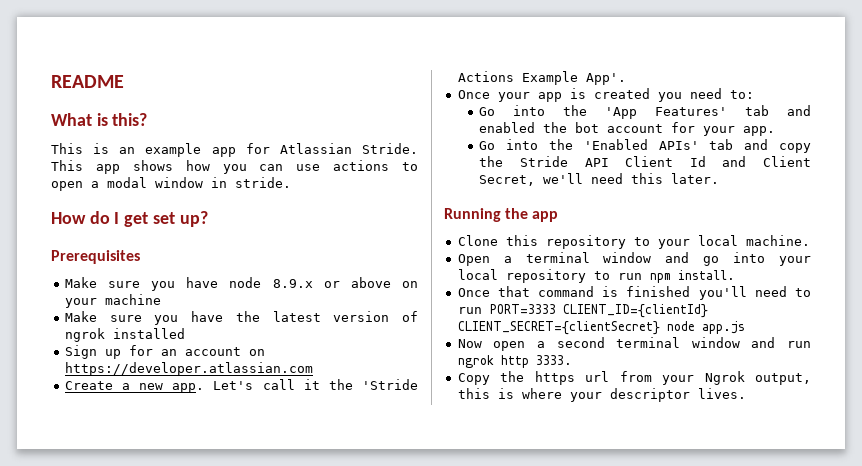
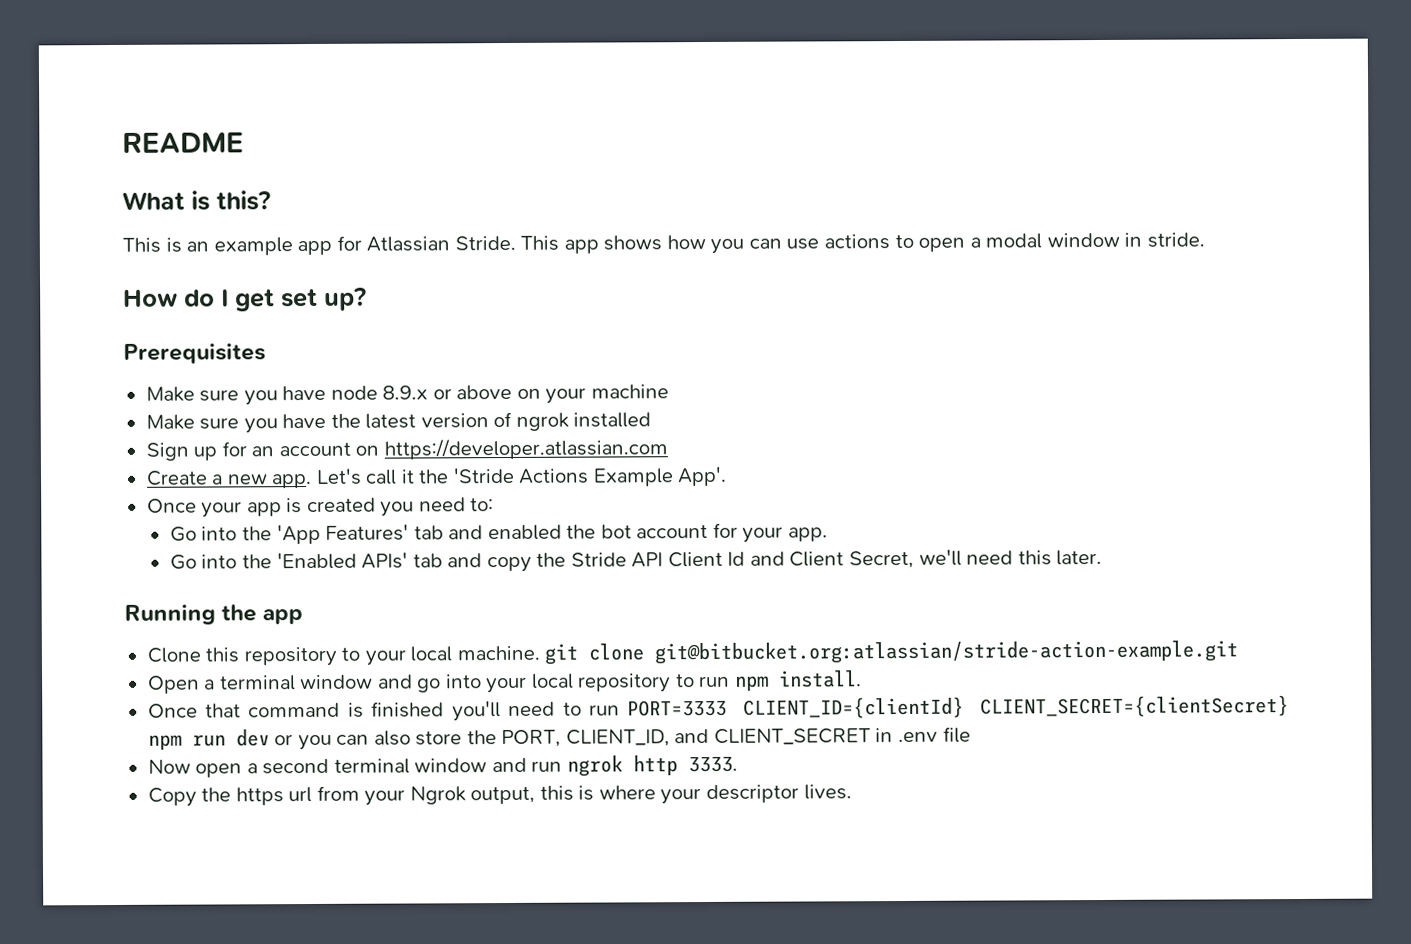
- Clone this repository to your local machine.
+ Clone this repository to your local machine. git clone git@bitbucket.org:atlassian/stride-action-example.git
- Once that command is finished you'll need to run PORT=3333 CLIENT_ID={clientId} CLIENT_SECRET={clientSecret} node app.js
+ Once that command is finished you'll need to run PORT=3333 CLIENT_ID={clientId} CLIENT_SECRET={clientSecret} npm run dev or you can also store the PORT, CLIENT_ID, and CLIENT_SECRET in .env file

